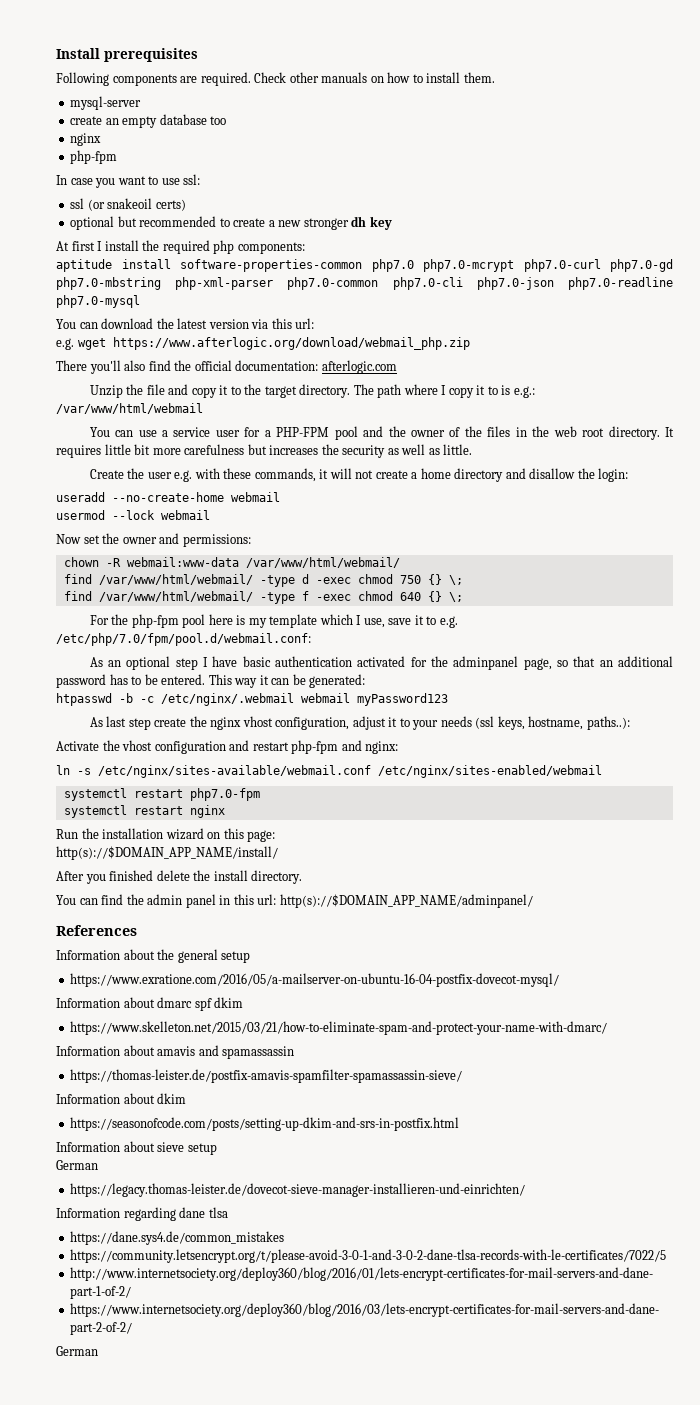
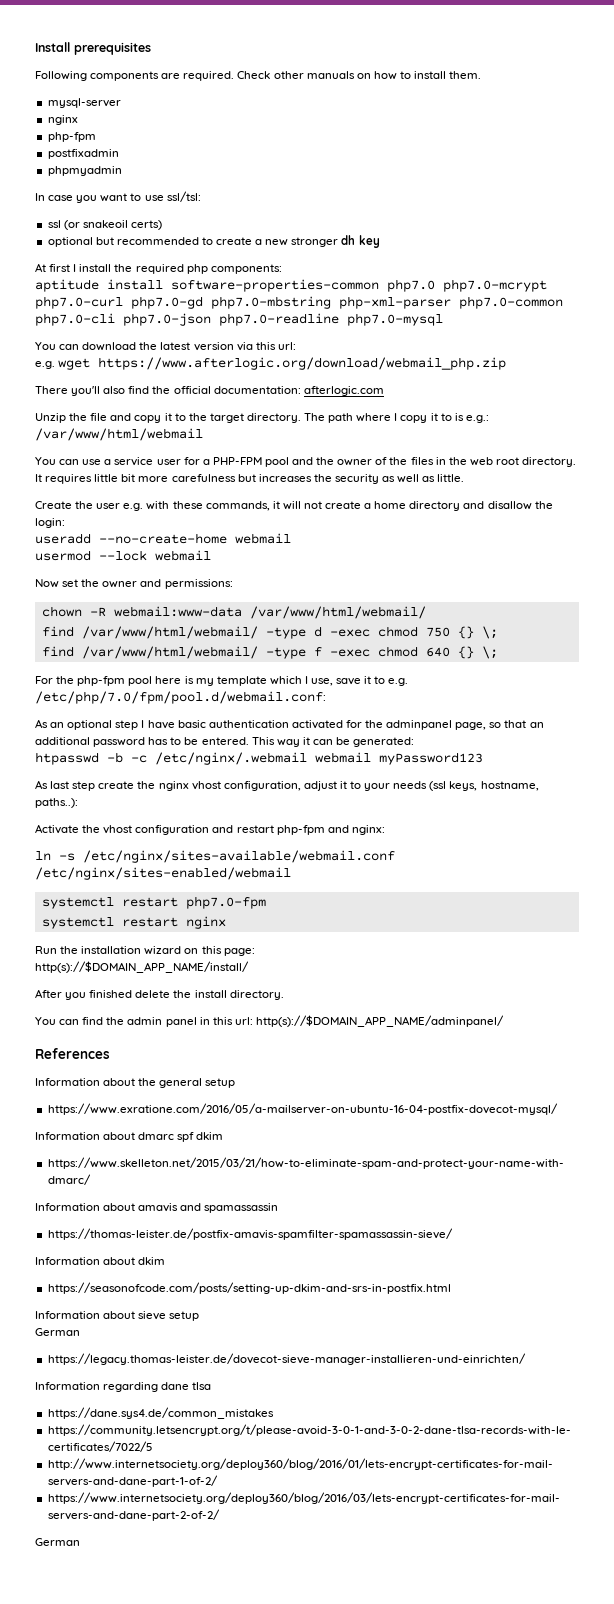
- create an empty database too
+ postfixadmin
+ phpmyadmin
- In case you want to use ssl:
+ In case you want to use ssl/tsl:

